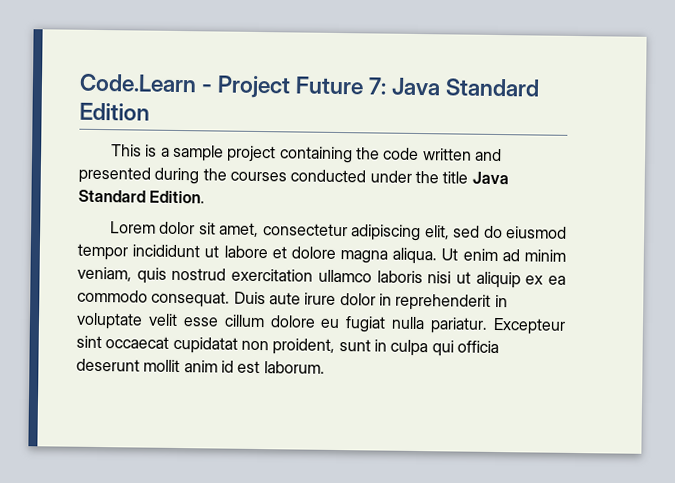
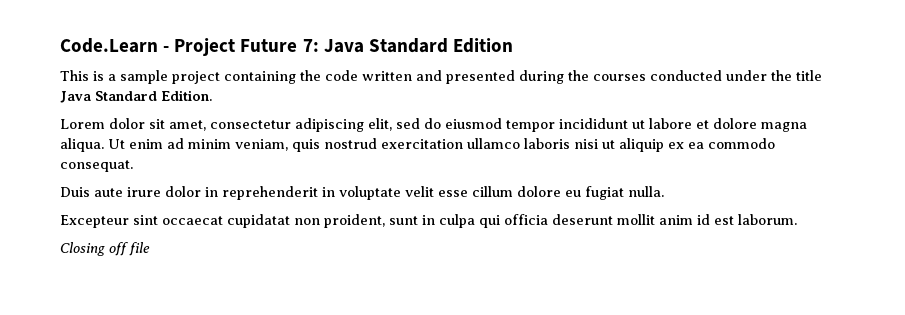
- Ut enim ad minim veniam, quis nostrud exercitation ullamco laboris nisi ut aliquip ex ea commodo consequat. Duis aute irure dolor in reprehenderit in voluptate velit esse cillum dolore eu fugiat nulla pariatur. Excepteur sint occaecat cupidatat non proident, sunt in culpa qui officia deserunt mollit anim id est laborum.
+ Ut enim ad minim veniam, quis nostrud exercitation ullamco laboris nisi ut aliquip ex ea commodo consequat.
+ Duis aute irure dolor in reprehenderit in voluptate velit esse cillum dolore eu fugiat nulla.
+ Excepteur sint occaecat cupidatat non proident, sunt in culpa qui officia deserunt mollit anim id est laborum.
+ Closing off file

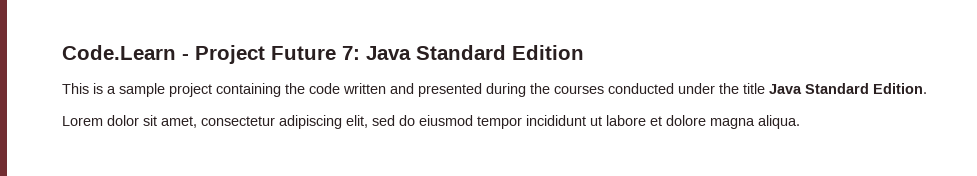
- Ut enim ad minim veniam, quis nostrud exercitation ullamco laboris nisi ut aliquip ex ea commodo consequat.
- Duis aute irure dolor in reprehenderit in voluptate velit esse cillum dolore eu fugiat nulla.
- Excepteur sint occaecat cupidatat non proident, sunt in culpa qui officia deserunt mollit anim id est laborum.
- Closing off file

